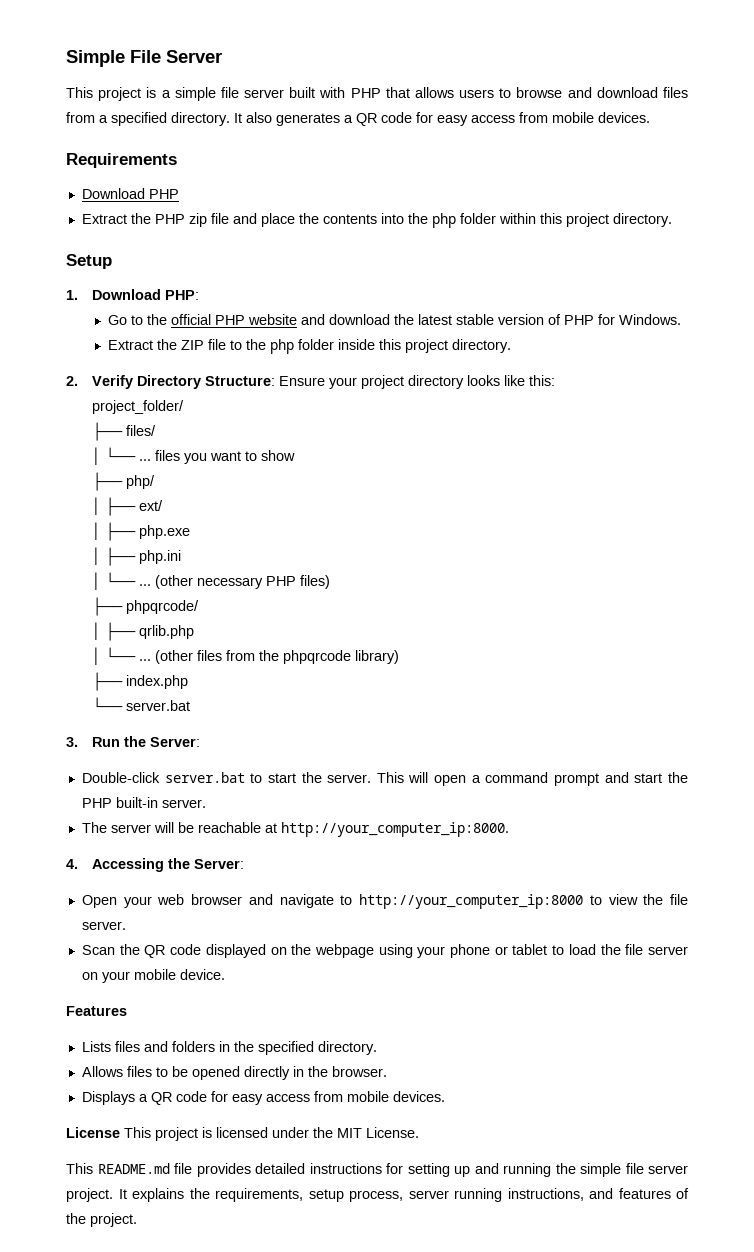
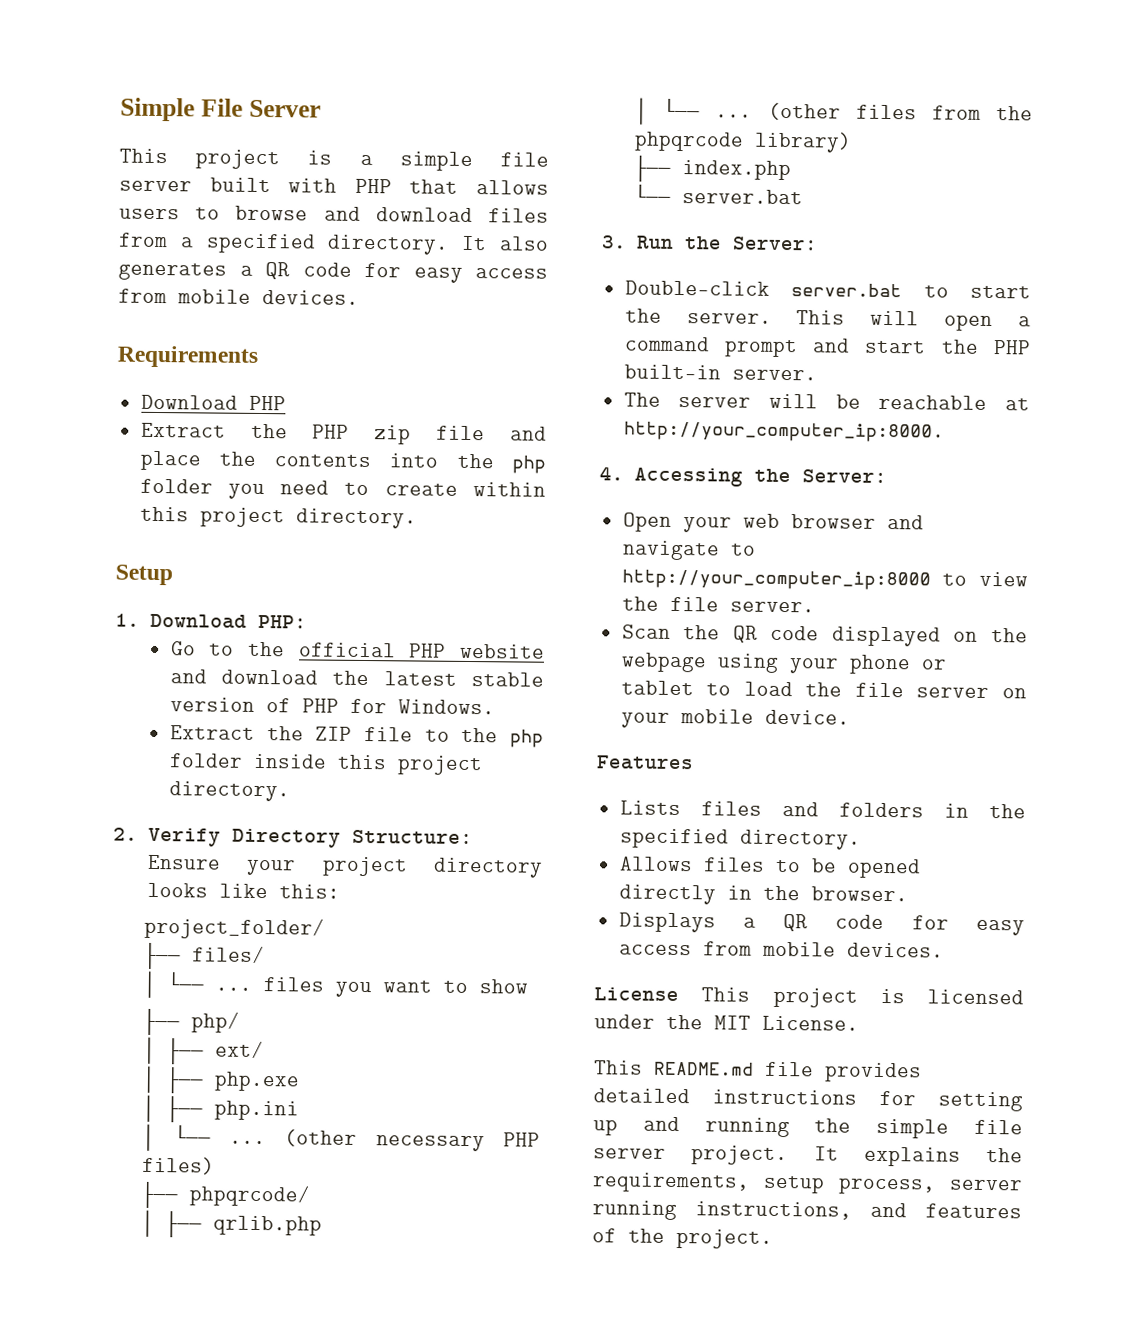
- Extract the PHP zip file and place the contents into the php folder within this project directory.
+ Extract the PHP zip file and place the contents into the php folder you need to create within this project directory.

